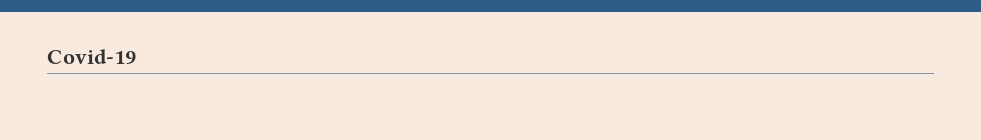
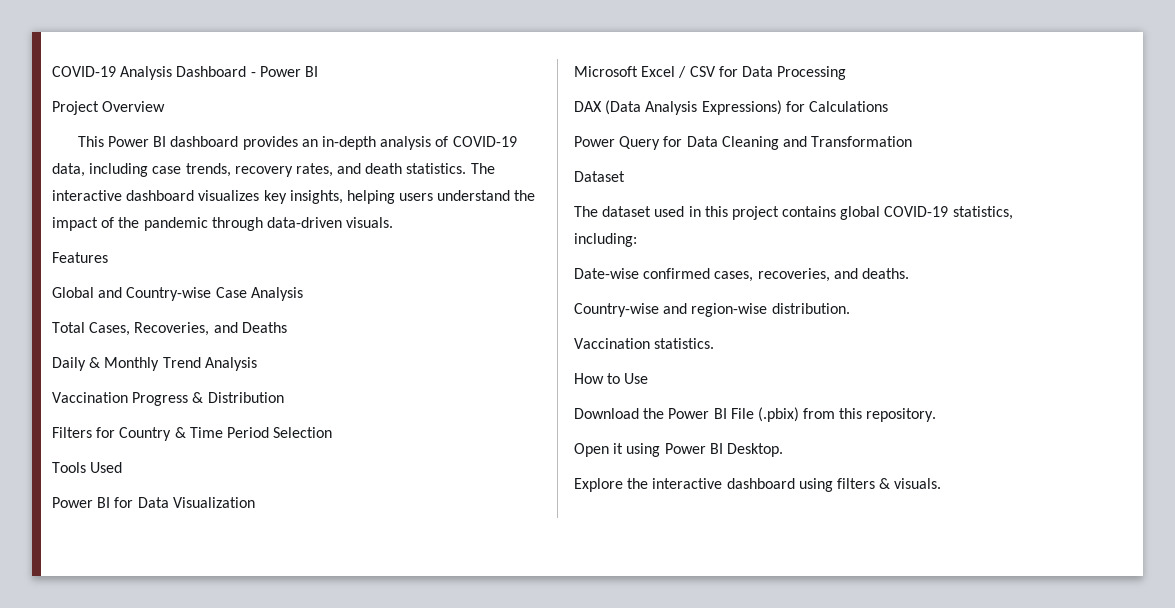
- Covid-19
+ COVID-19 Analysis Dashboard - Power BI
+ Project Overview
+ This Power BI dashboard provides an in-depth analysis of COVID-19 data, including case trends, recovery rates, and death statistics. The interactive dashboard visualizes key insights, helping users understand the impact of the pandemic through data-driven visuals.
+ Features
+ Global and Country-wise Case Analysis
+ Total Cases, Recoveries, and Deaths
+ Daily & Monthly Trend Analysis
+ Vaccination Progress & Distribution
+ Filters for Country & Time Period Selection
+ Tools Used
+ Power BI for Data Visualization
+ Microsoft Excel / CSV for Data Processing
+ DAX (Data Analysis Expressions) for Calculations
+ Power Query for Data Cleaning and Transformation
+ Dataset
+ The dataset used in this project contains global COVID-19 statistics, including:
+ Date-wise confirmed cases, recoveries, and deaths.
+ Country-wise and region-wise distribution.
+ Vaccination statistics.
+ How to Use
+ Download the Power BI File (.pbix) from this repository.
+ Open it using Power BI Desktop.
+ Explore the interactive dashboard using filters & visuals.

